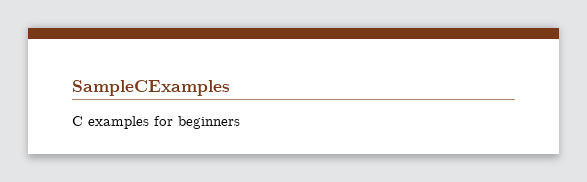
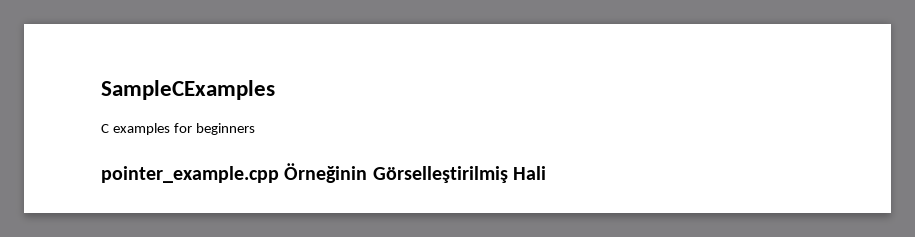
+ pointer_example.cpp Örneğinin Görselleştirilmiş Hali

